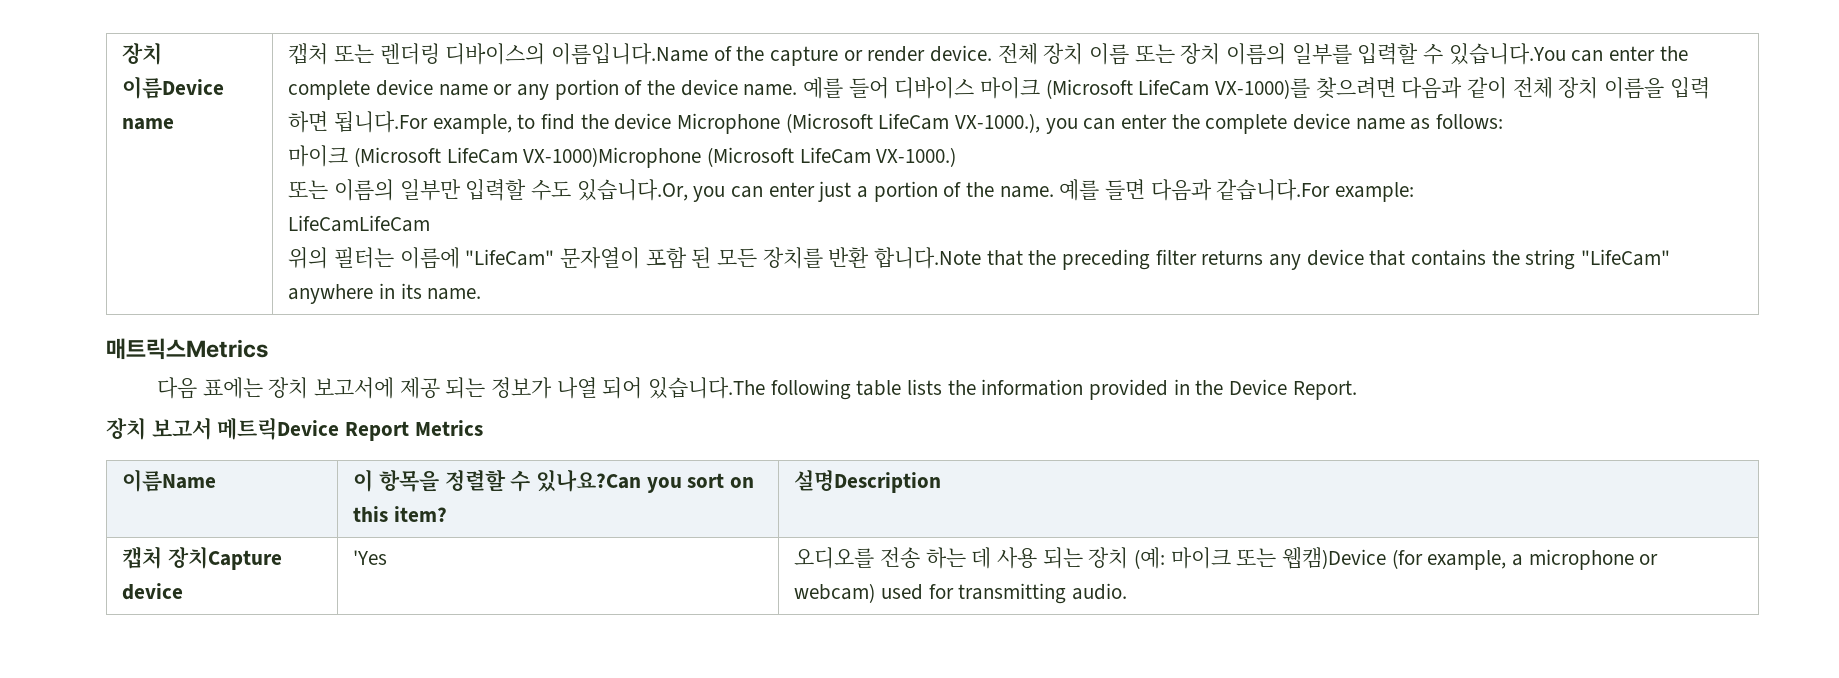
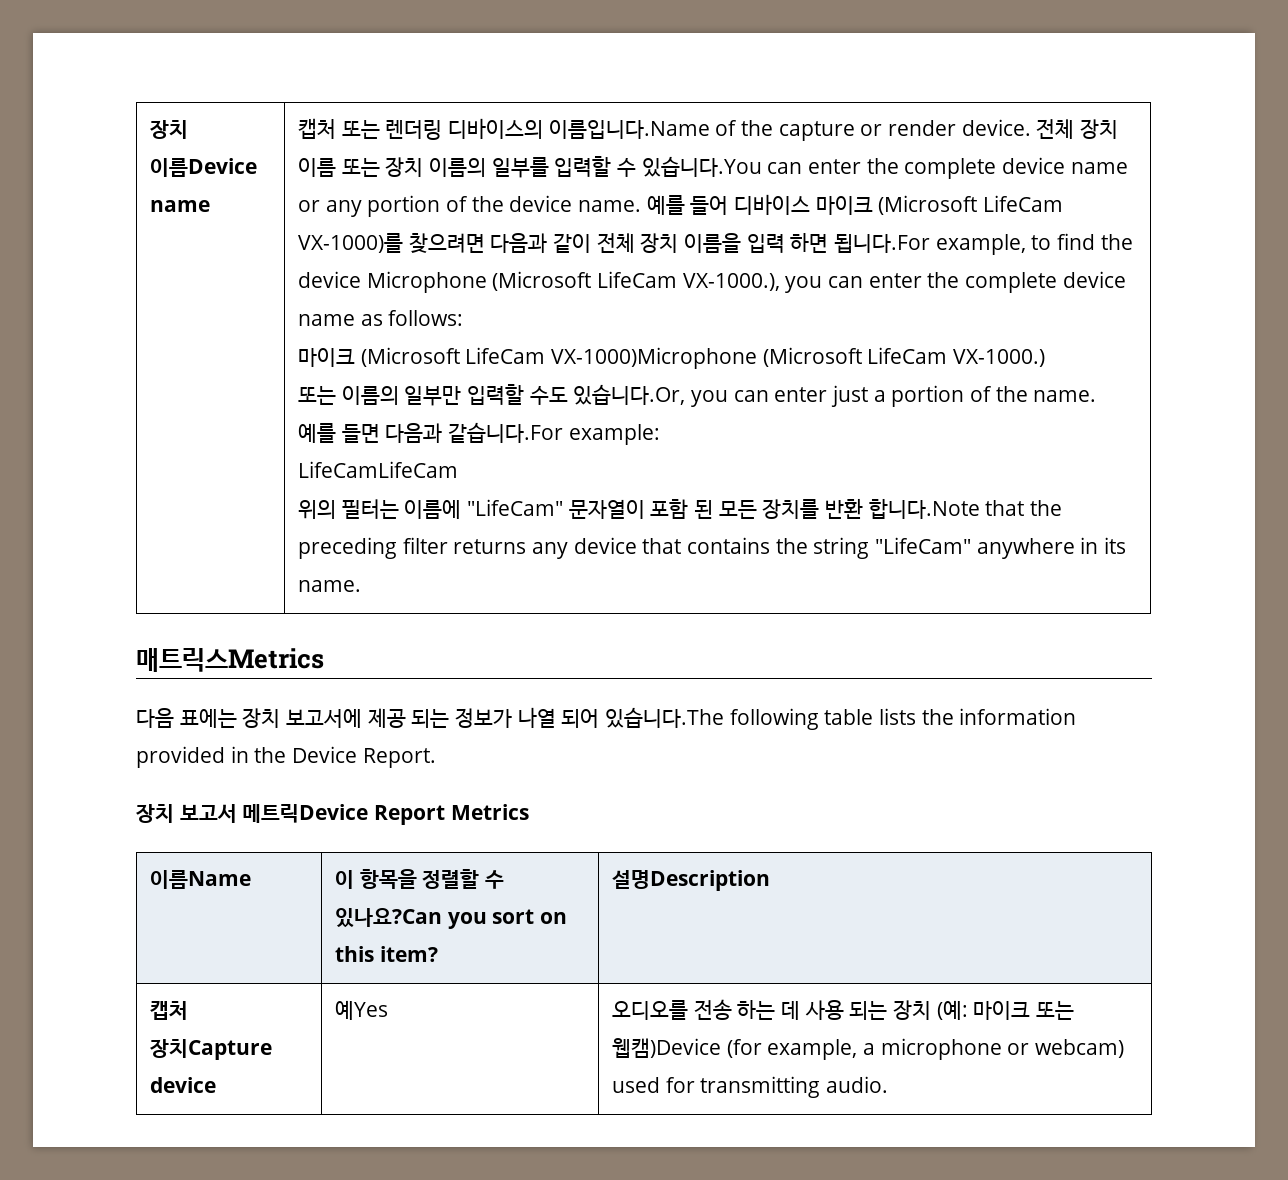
- 캡처 장치Capture device | 'Yes | 오디오를 전송 하는 데 사용 되는 장치 (예: 마이크 또는 웹캠)Device (for example, a microphone or webcam) used for transmitting audio.
+ 캡처 장치Capture device | 예Yes | 오디오를 전송 하는 데 사용 되는 장치 (예: 마이크 또는 웹캠)Device (for example, a microphone or webcam) used for transmitting audio.

